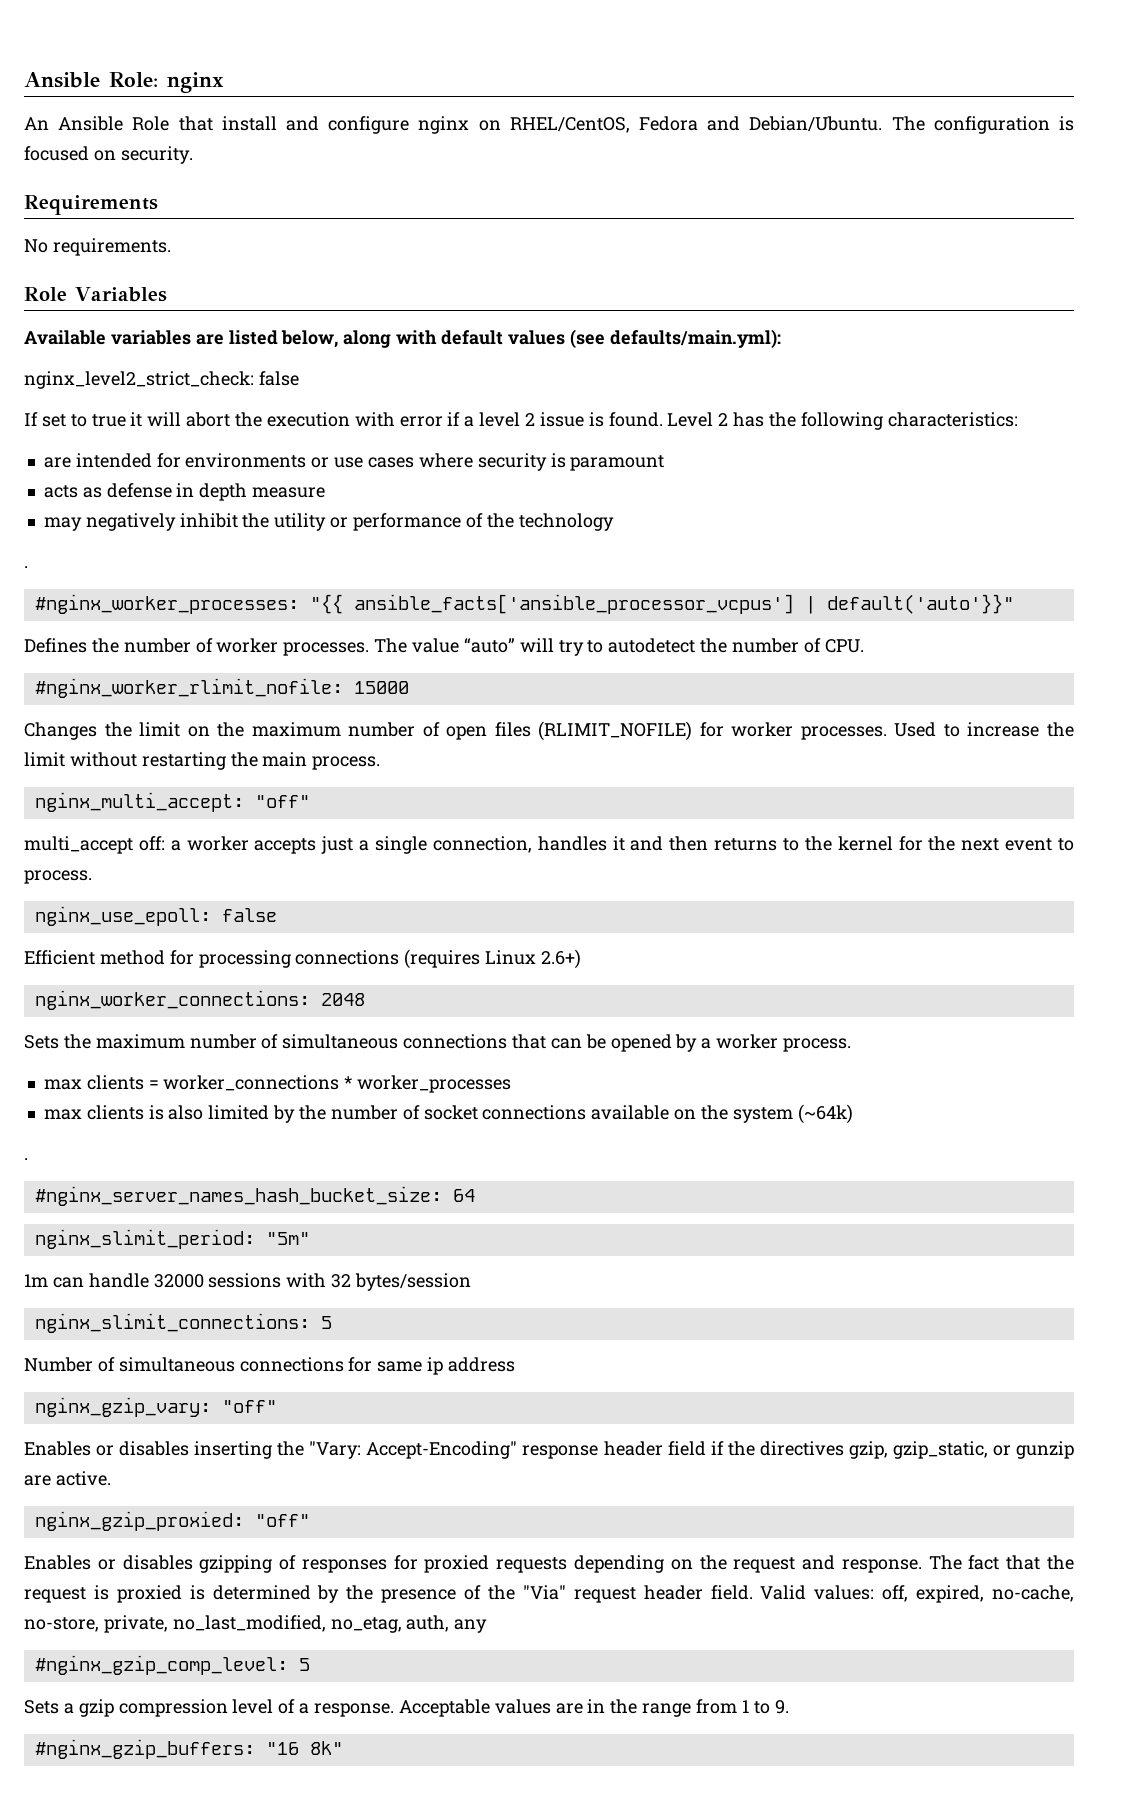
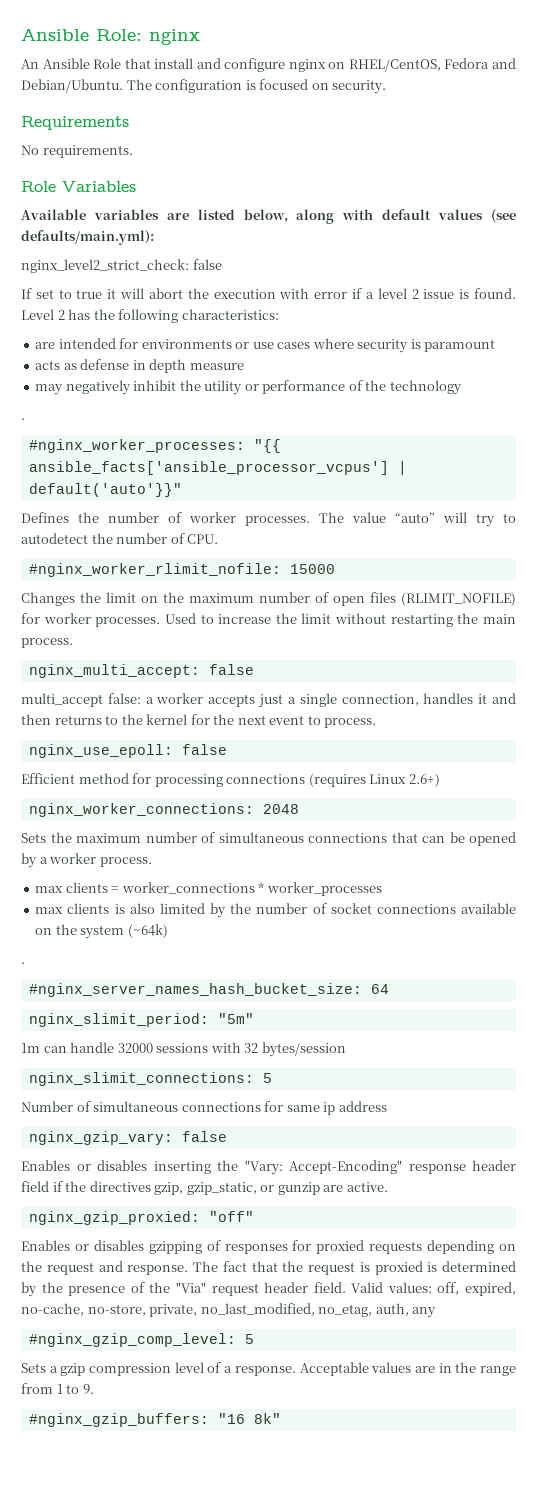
- nginx_multi_accept: "off"
+ nginx_multi_accept: false
- multi_accept off: a worker accepts just a single connection, handles it and then returns to the kernel for the next event to process.
+ multi_accept false: a worker accepts just a single connection, handles it and then returns to the kernel for the next event to process.
- nginx_gzip_vary: "off"
+ nginx_gzip_vary: false

